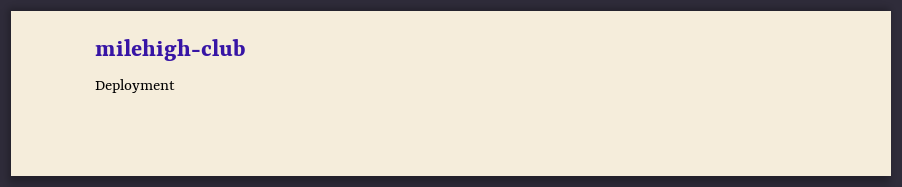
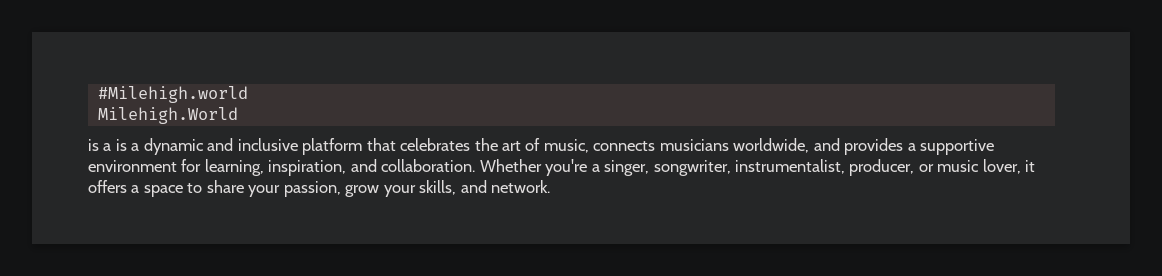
- milehigh-club
- Deployment
+ #Milehigh.world
+ Milehigh.World
+ is a is a dynamic and inclusive platform that celebrates the art of music, connects musicians worldwide, and provides a supportive environment for learning, inspiration, and collaboration. Whether you're a singer, songwriter, instrumentalist, producer, or music lover, it offers a space to share your passion, grow your skills, and network.

